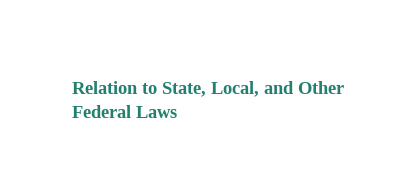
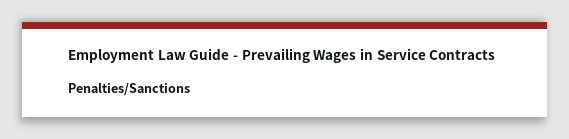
- Relation to State, Local, and Other Federal Laws
+ Employment Law Guide - Prevailing Wages in Service Contracts
+ Penalties/Sanctions

